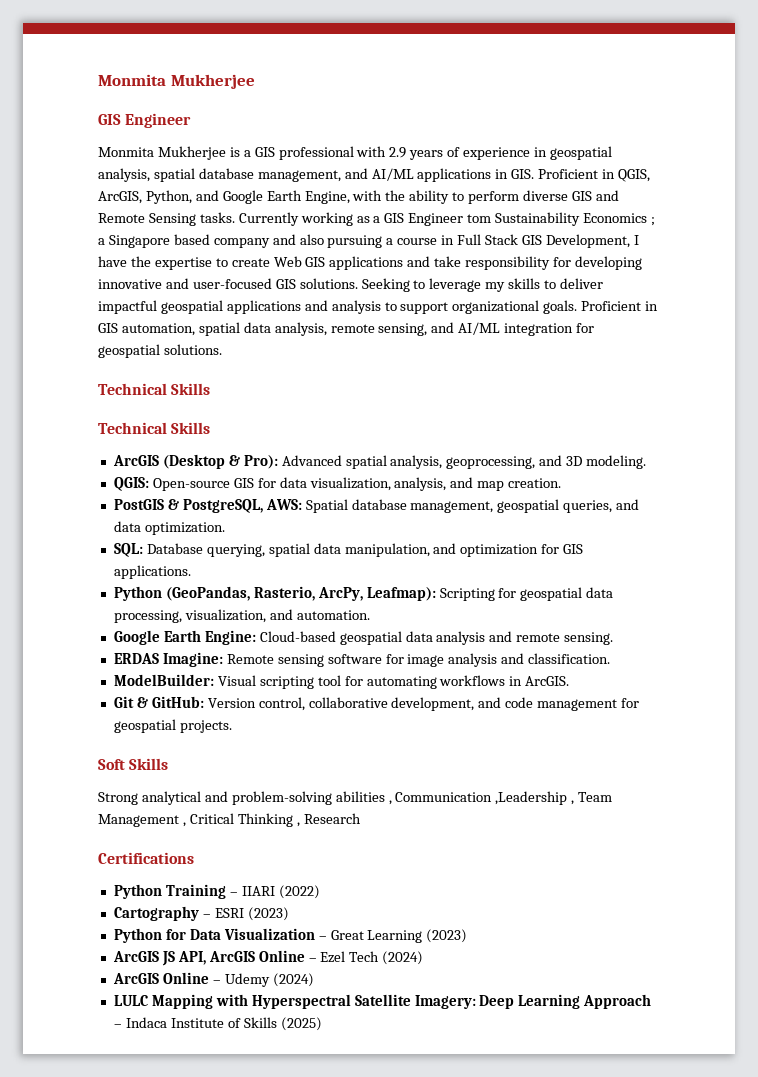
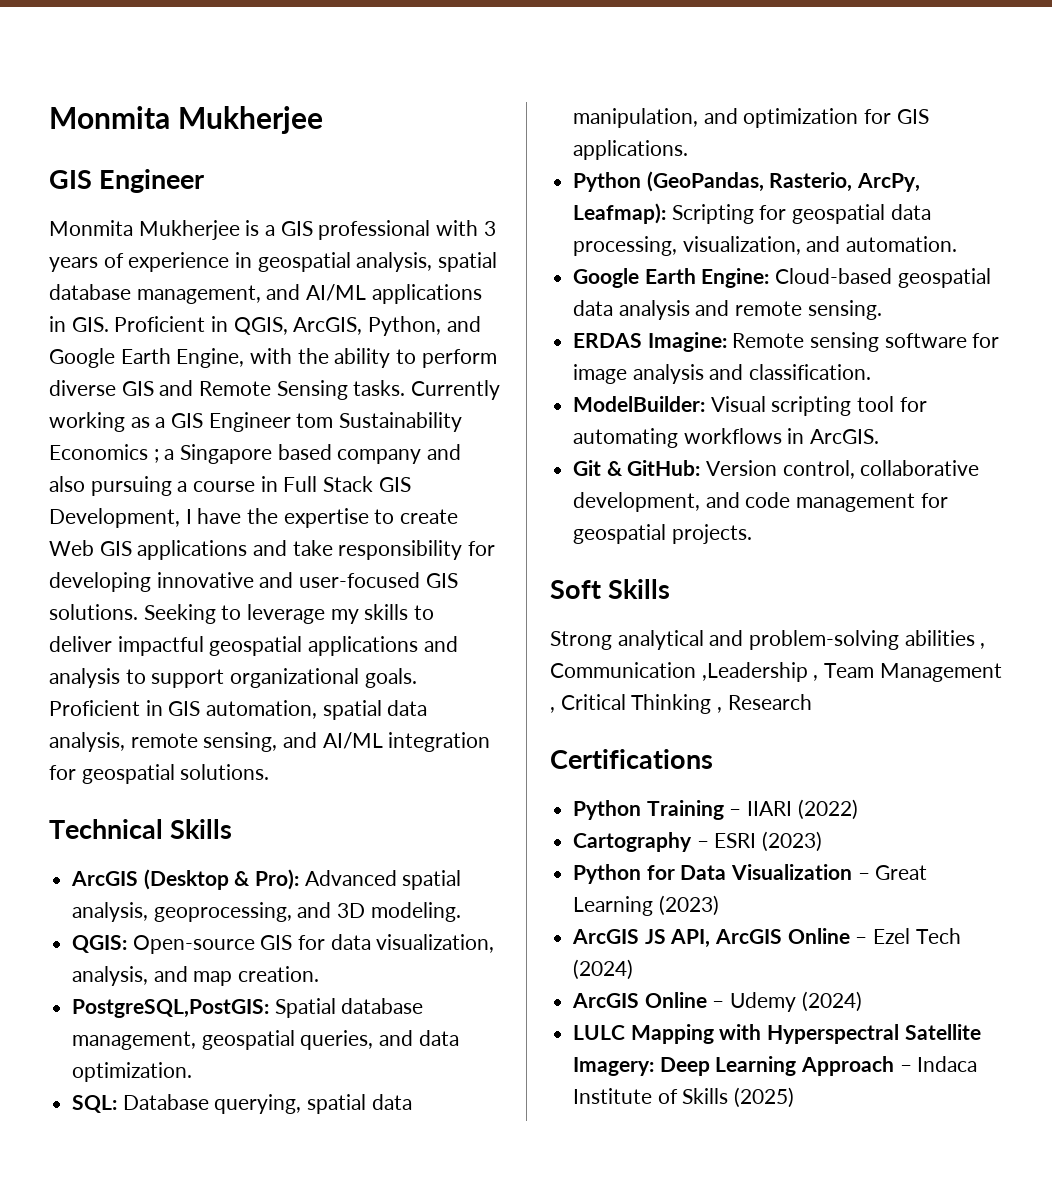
- Monmita Mukherjee is a GIS professional with 2.9 years of experience in geospatial analysis, spatial database management, and AI/ML applications in GIS. Proficient in QGIS, ArcGIS, Python, and Google Earth Engine, with the ability to perform diverse GIS and Remote Sensing tasks.
+ Monmita Mukherjee is a GIS professional with 3 years of experience in geospatial analysis, spatial database management, and AI/ML applications in GIS. Proficient in QGIS, ArcGIS, Python, and Google Earth Engine, with the ability to perform diverse GIS and Remote Sensing tasks.
  Proficient in GIS automation, spatial data analysis, remote sensing, and AI/ML integration for geospatial solutions.
- Technical Skills
- PostGIS & PostgreSQL, AWS: Spatial database management, geospatial queries, and data optimization.
+ PostgreSQL,PostGIS: Spatial database management, geospatial queries, and data optimization.

